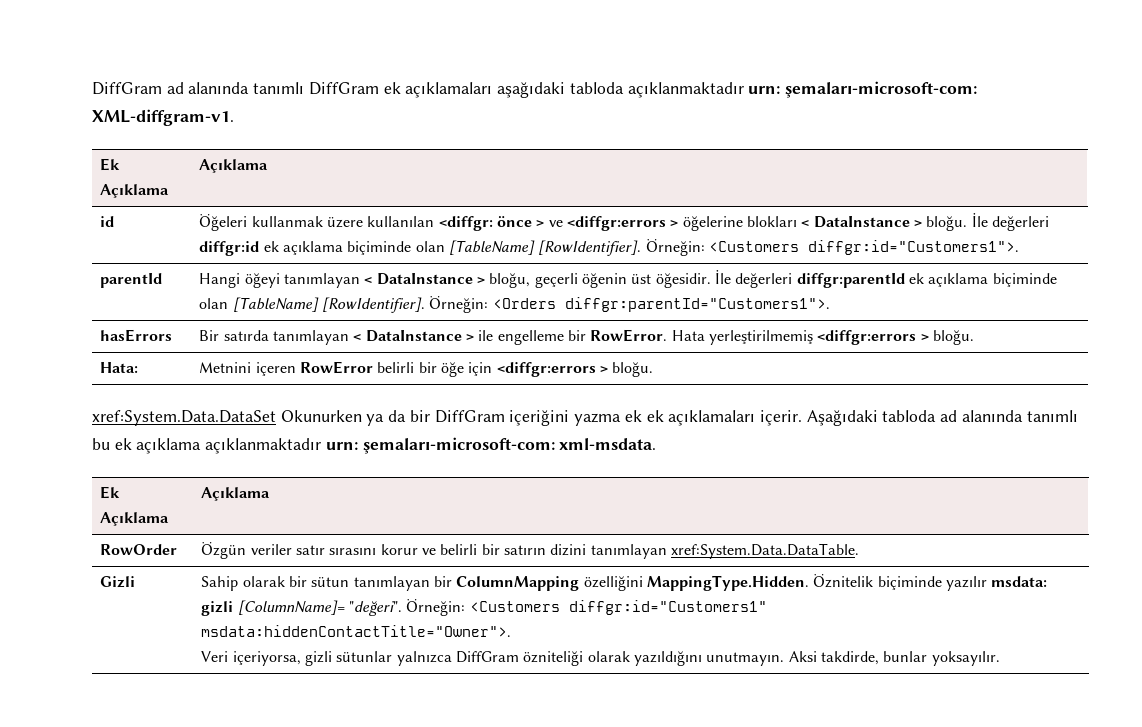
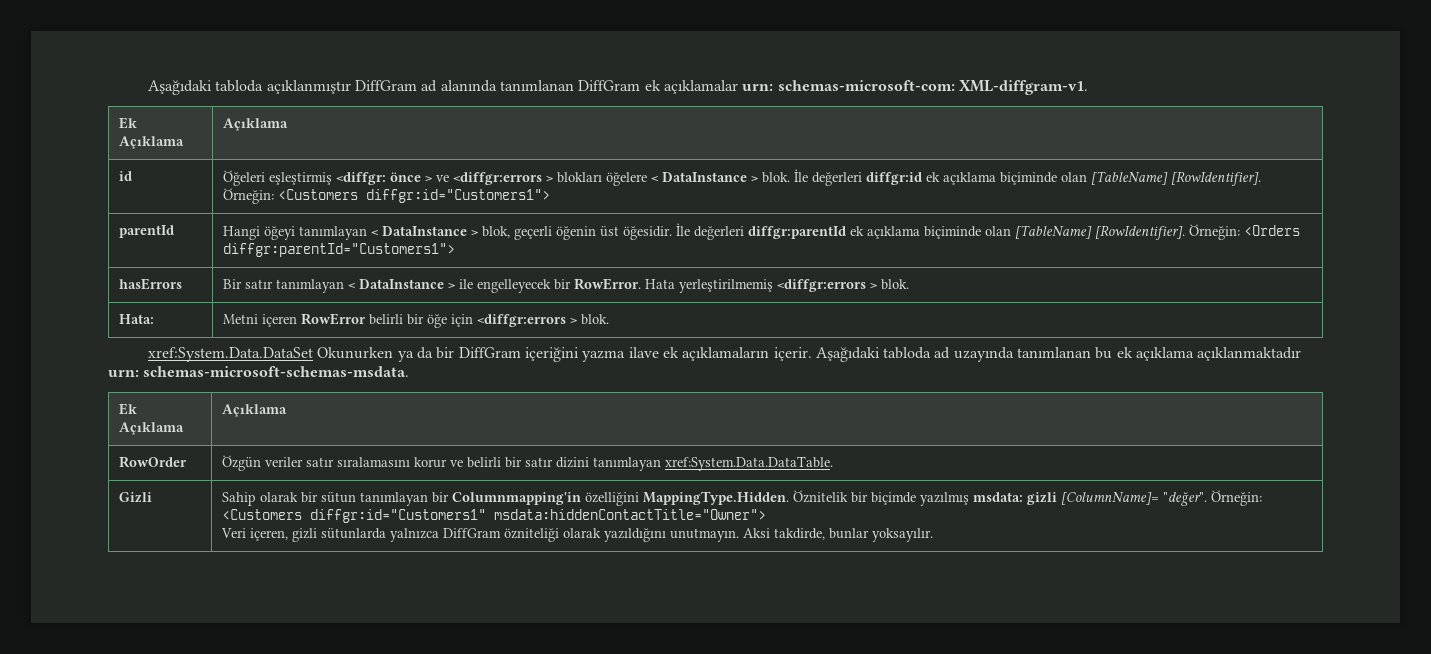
- DiffGram ad alanında tanımlı DiffGram ek açıklamaları aşağıdaki tabloda açıklanmaktadır urn: şemaları-microsoft-com: XML-diffgram-v1.
+ Aşağıdaki tabloda açıklanmıştır DiffGram ad alanında tanımlanan DiffGram ek açıklamalar urn: schemas-microsoft-com: XML-diffgram-v1.
- id | Öğeleri kullanmak üzere kullanılan <diffgr: önce > ve <diffgr:errors > öğelerine blokları < DataInstance > bloğu. İle değerleri diffgr:id ek açıklama biçiminde olan [TableName] [RowIdentifier]. Örneğin: <Customers diffgr:id="Customers1">.
+ id | Öğeleri eşleştirmiş <diffgr: önce > ve <diffgr:errors > blokları öğelere < DataInstance > blok. İle değerleri diffgr:id ek açıklama biçiminde olan [TableName] [RowIdentifier]. Örneğin: <Customers diffgr:id="Customers1">
- parentId | Hangi öğeyi tanımlayan < DataInstance > bloğu, geçerli öğenin üst öğesidir. İle değerleri diffgr:parentId ek açıklama biçiminde olan [TableName] [RowIdentifier]. Örneğin: <Orders diffgr:parentId="Customers1">.
+ parentId | Hangi öğeyi tanımlayan < DataInstance > blok, geçerli öğenin üst öğesidir. İle değerleri diffgr:parentId ek açıklama biçiminde olan [TableName] [RowIdentifier]. Örneğin: <Orders diffgr:parentId="Customers1">
- hasErrors | Bir satırda tanımlayan < DataInstance > ile engelleme bir RowError. Hata yerleştirilmemiş <diffgr:errors > bloğu.
+ hasErrors | Bir satır tanımlayan < DataInstance > ile engelleyecek bir RowError. Hata yerleştirilmemiş <diffgr:errors > blok.
- Hata: | Metnini içeren RowError belirli bir öğe için <diffgr:errors > bloğu.
+ Hata: | Metni içeren RowError belirli bir öğe için <diffgr:errors > blok.
- xref:System.Data.DataSet Okunurken ya da bir DiffGram içeriğini yazma ek ek açıklamaları içerir.
+ xref:System.Data.DataSet Okunurken ya da bir DiffGram içeriğini yazma ilave ek açıklamaların içerir.
- Aşağıdaki tabloda ad alanında tanımlı bu ek açıklama açıklanmaktadır urn: şemaları-microsoft-com: xml-msdata.
+ Aşağıdaki tabloda ad uzayında tanımlanan bu ek açıklama açıklanmaktadır urn: schemas-microsoft-schemas-msdata.
- RowOrder | Özgün veriler satır sırasını korur ve belirli bir satırın dizini tanımlayan xref:System.Data.DataTable.
+ RowOrder | Özgün veriler satır sıralamasını korur ve belirli bir satır dizini tanımlayan xref:System.Data.DataTable.
- Gizli | Sahip olarak bir sütun tanımlayan bir ColumnMapping özelliğini MappingType.Hidden. Öznitelik biçiminde yazılır msdata: gizli [ColumnName]= "değeri". Örneğin: <Customers diffgr:id="Customers1" msdata:hiddenContactTitle="Owner">.
- Veri içeriyorsa, gizli sütunlar yalnızca DiffGram özniteliği olarak yazıldığını unutmayın. Aksi takdirde, bunlar yoksayılır.
+ Gizli | Sahip olarak bir sütun tanımlayan bir Columnmapping'in özelliğini MappingType.Hidden. Öznitelik bir biçimde yazılmış msdata: gizli [ColumnName]= "değer". Örneğin: <Customers diffgr:id="Customers1" msdata:hiddenContactTitle="Owner">
+ Veri içeren, gizli sütunlarda yalnızca DiffGram özniteliği olarak yazıldığını unutmayın. Aksi takdirde, bunlar yoksayılır.

